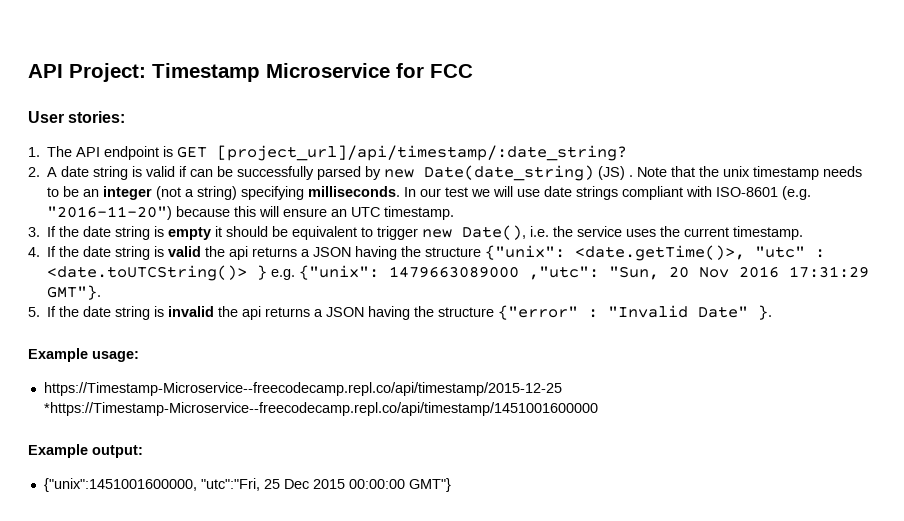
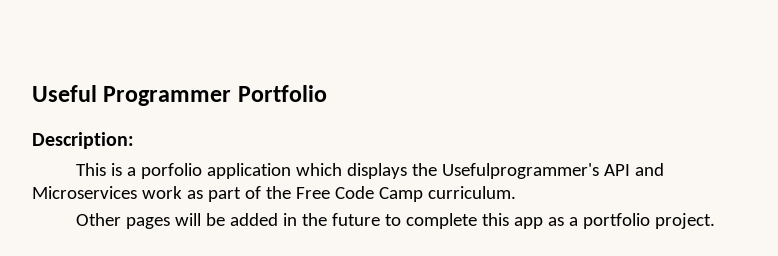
- API Project: Timestamp Microservice for FCC
- User stories:
- 1. The API endpoint is GET [project_url]/api/timestamp/:date_string?
- 2. A date string is valid if can be successfully parsed by new Date(date_string) (JS) . Note that the unix timestamp needs to be an integer (not a string) specifying milliseconds. In our test we will use date strings compliant with ISO-8601 (e.g. "2016-11-20") because this will ensure an UTC timestamp.
- 3. If the date string is empty it should be equivalent to trigger new Date(), i.e. the service uses the current timestamp.
- 4. If the date string is valid the api returns a JSON having the structure {"unix": <date.getTime()>, "utc" : <date.toUTCString()> } e.g. {"unix": 1479663089000 ,"utc": "Sun, 20 Nov 2016 17:31:29 GMT"}.
- 5. If the date string is invalid the api returns a JSON having the structure {"error" : "Invalid Date" }.
- Example usage:
- https://Timestamp-Microservice--freecodecamp.repl.co/api/timestamp/2015-12-25 *https://Timestamp-Microservice--freecodecamp.repl.co/api/timestamp/1451001600000
- Example output:
- {"unix":1451001600000, "utc":"Fri, 25 Dec 2015 00:00:00 GMT"}
+ Useful Programmer Portfolio
+ Description:
+ This is a porfolio application which displays the Usefulprogrammer's API and Microservices work as part of the Free Code Camp curriculum.
+ Other pages will be added in the future to complete this app as a portfolio project.

